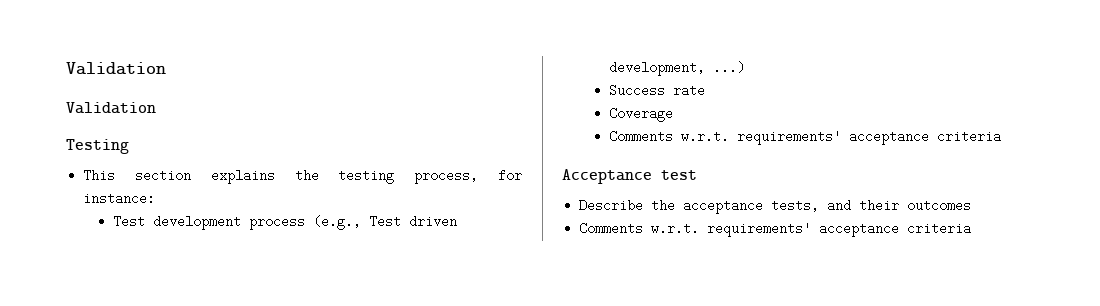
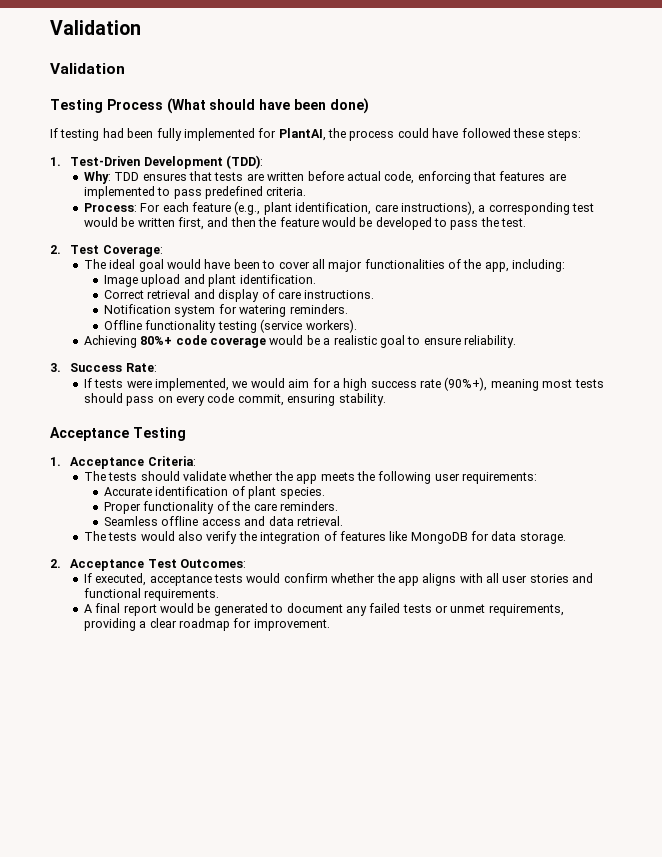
- Testing
- This section explains the testing process, for instance:
- Test development process (e.g., Test driven development, ...)
- Success rate
- Coverage
- Comments w.r.t. requirements' acceptance criteria
- Acceptance test
- Describe the acceptance tests, and their outcomes
- Comments w.r.t. requirements' acceptance criteria
+ Testing Process (What should have been done)
+ If testing had been fully implemented for PlantAI, the process could have followed these steps:
+ 1. Test-Driven Development (TDD):
+ Why: TDD ensures that tests are written before actual code, enforcing that features are implemented to pass predefined criteria.
+ Process: For each feature (e.g., plant identification, care instructions), a corresponding test would be written first, and then the feature would be developed to pass the test.
+ 2. Test Coverage:
+ The ideal goal would have been to cover all major functionalities of the app, including:
+ Image upload and plant identification.
+ Correct retrieval and display of care instructions.
+ Notification system for watering reminders.
+ Offline functionality testing (service workers).
+ Achieving 80%+ code coverage would be a realistic goal to ensure reliability.
+ 3. Success Rate:
+ If tests were implemented, we would aim for a high success rate (90%+), meaning most tests should pass on every code commit, ensuring stability.
+ Acceptance Testing
+ 1. Acceptance Criteria:
+ The tests should validate whether the app meets the following user requirements:
+ Accurate identification of plant species.
+ Proper functionality of the care reminders.
+ Seamless offline access and data retrieval.
+ The tests would also verify the integration of features like MongoDB for data storage.
+ 2. Acceptance Test Outcomes:
+ If executed, acceptance tests would confirm whether the app aligns with all user stories and functional requirements.
+ A final report would be generated to document any failed tests or unmet requirements, providing a clear roadmap for improvement.

